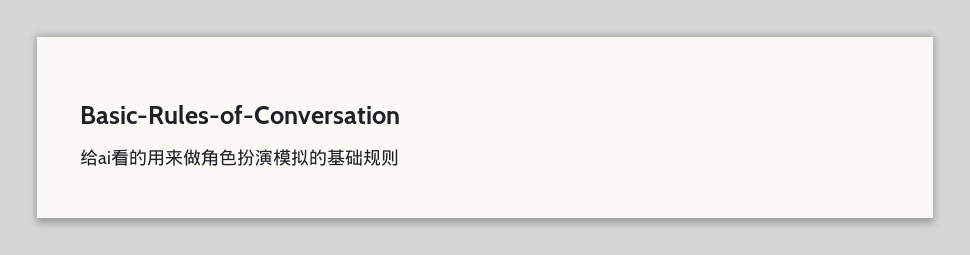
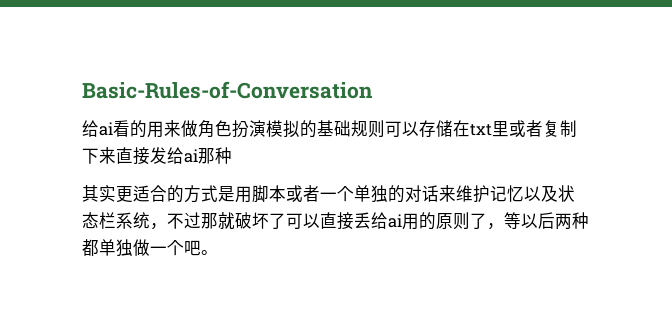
- 给ai看的用来做角色扮演模拟的基础规则
+ 给ai看的用来做角色扮演模拟的基础规则可以存储在txt里或者复制下来直接发给ai那种
+ 其实更适合的方式是用脚本或者一个单独的对话来维护记忆以及状态栏系统，不过那就破坏了可以直接丢给ai用的原则了，等以后两种都单独做一个吧。

